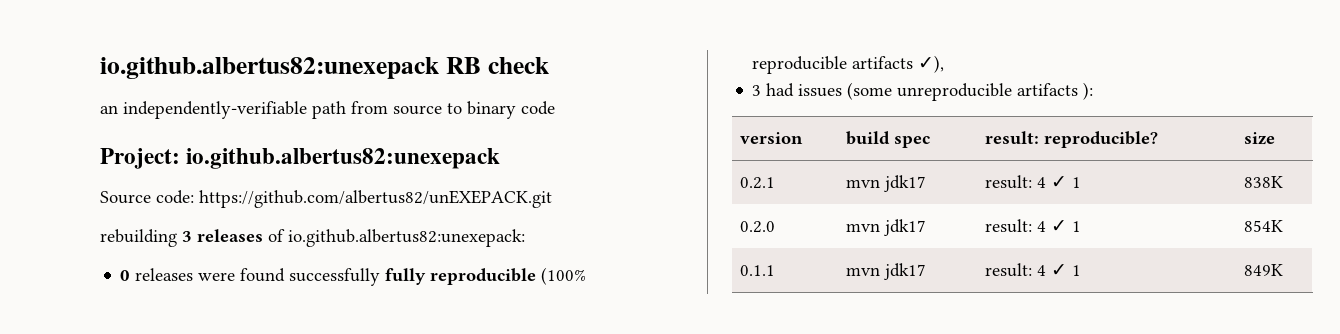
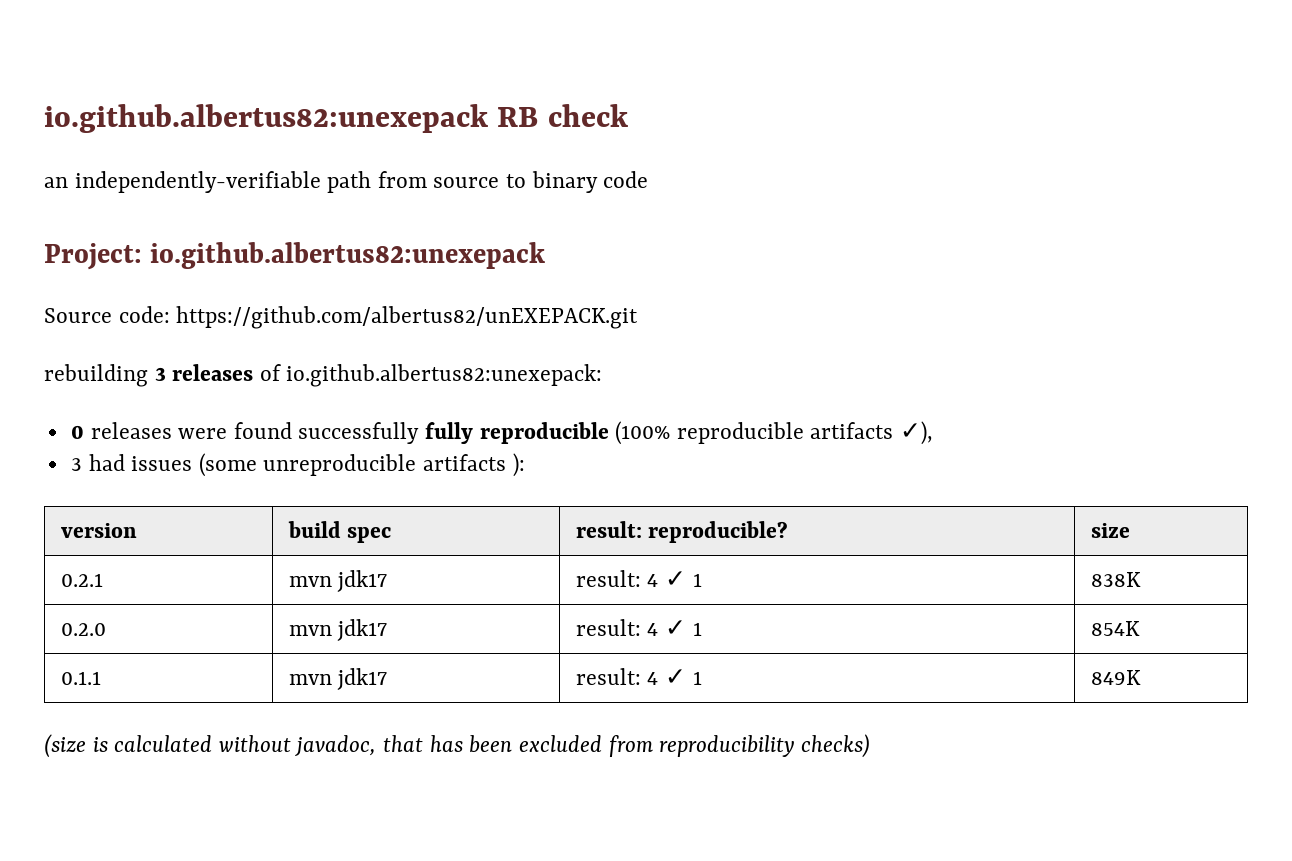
+ (size is calculated without javadoc, that has been excluded from reproducibility checks)

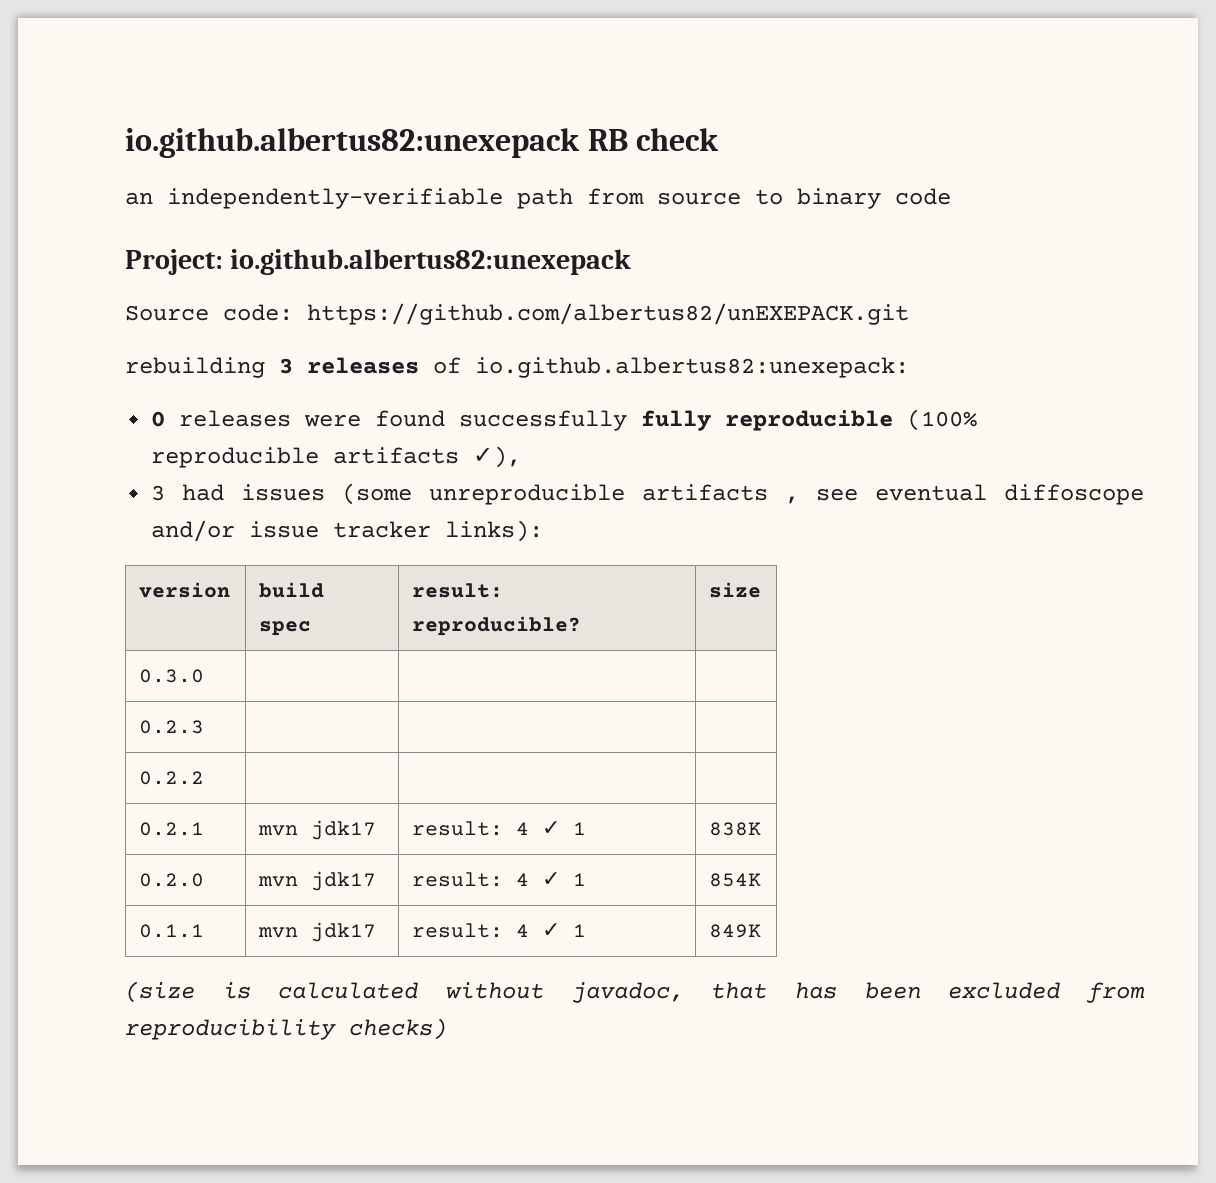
- 3 had issues (some unreproducible artifacts ):
+ 3 had issues (some unreproducible artifacts , see eventual diffoscope and/or issue tracker links):
+ 0.3.0 | | |
+ 0.2.3 | | |
+ 0.2.2 | | |

